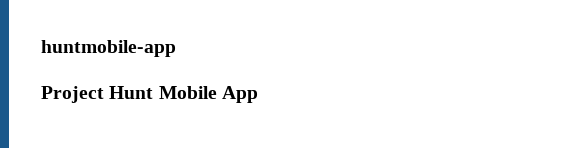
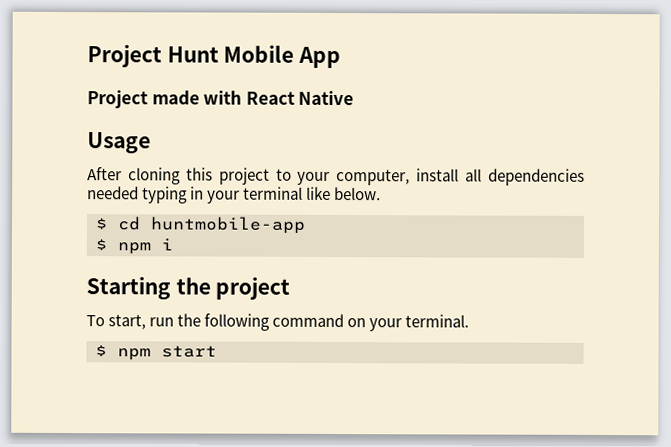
- huntmobile-app
+ Project made with React Native
+ Usage
+ After cloning this project to your computer, install all dependencies needed typing in your terminal like below.
+ $ cd huntmobile-app
+ $ npm i
+ Starting the project
+ To start, run the following command on your terminal.
+ $ npm start

